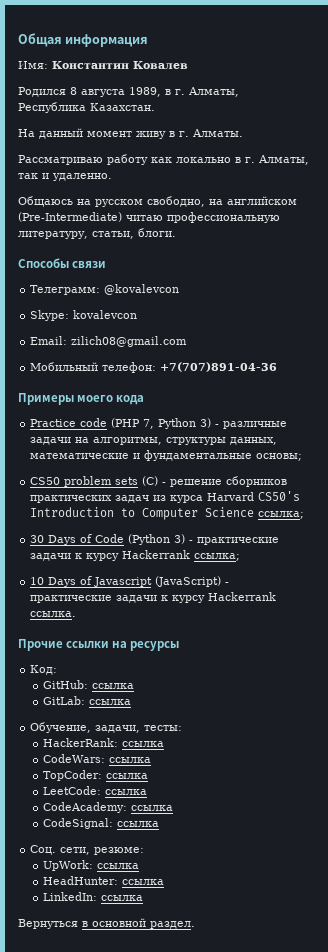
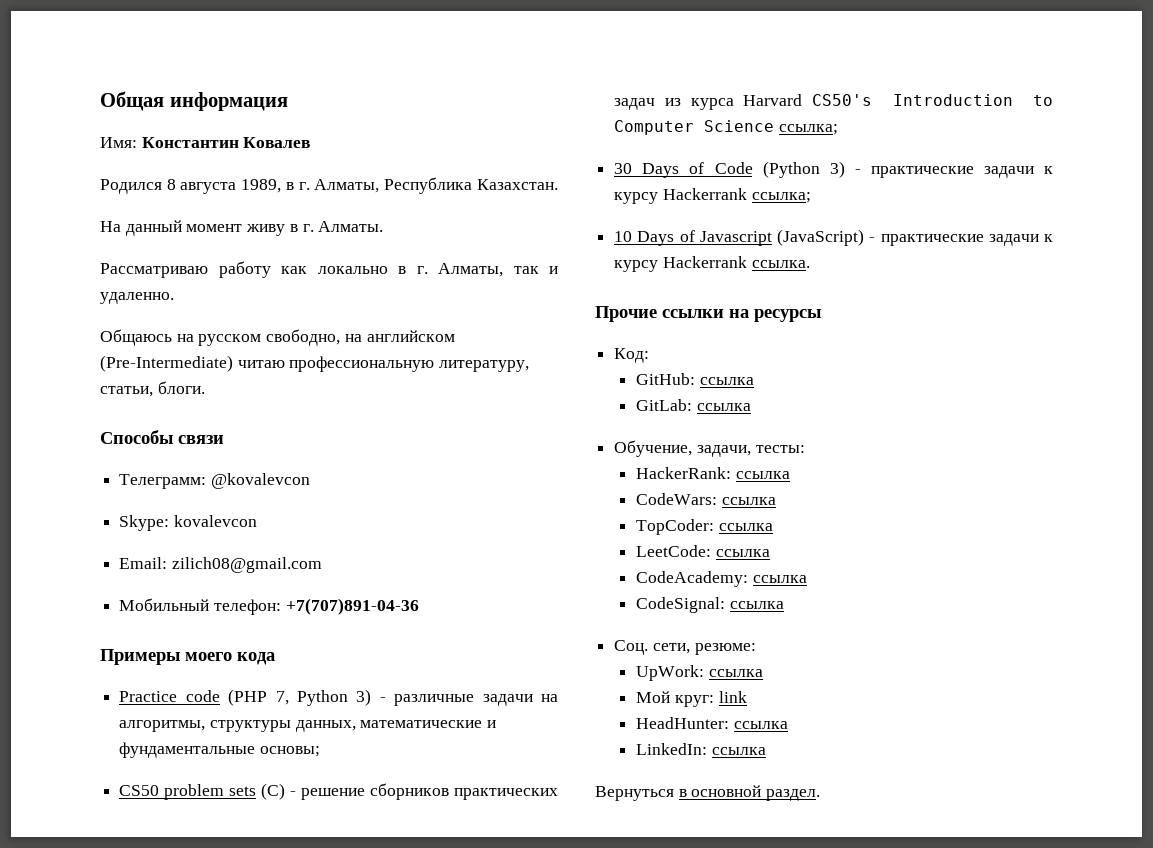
+ Мой круг: link

